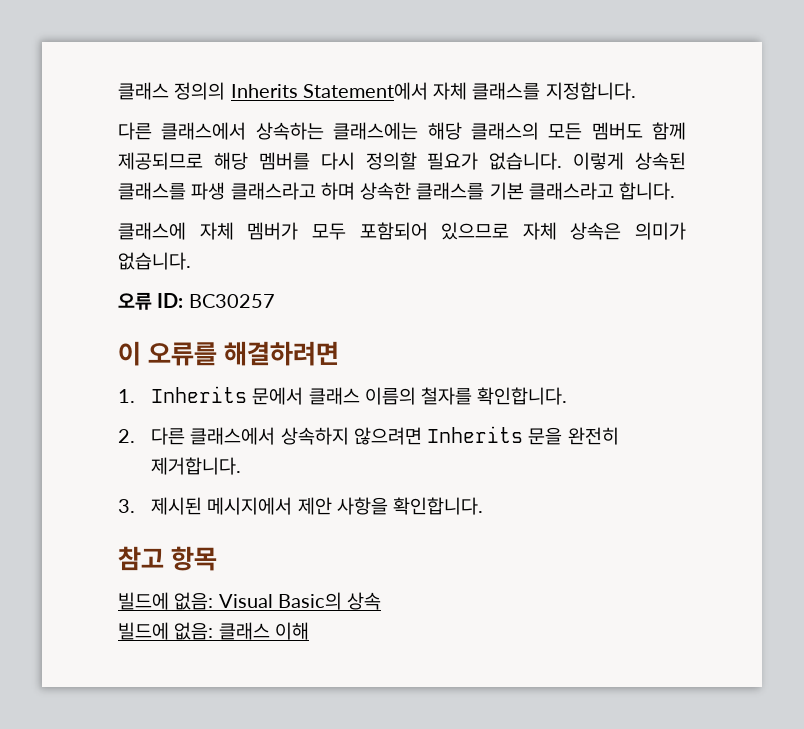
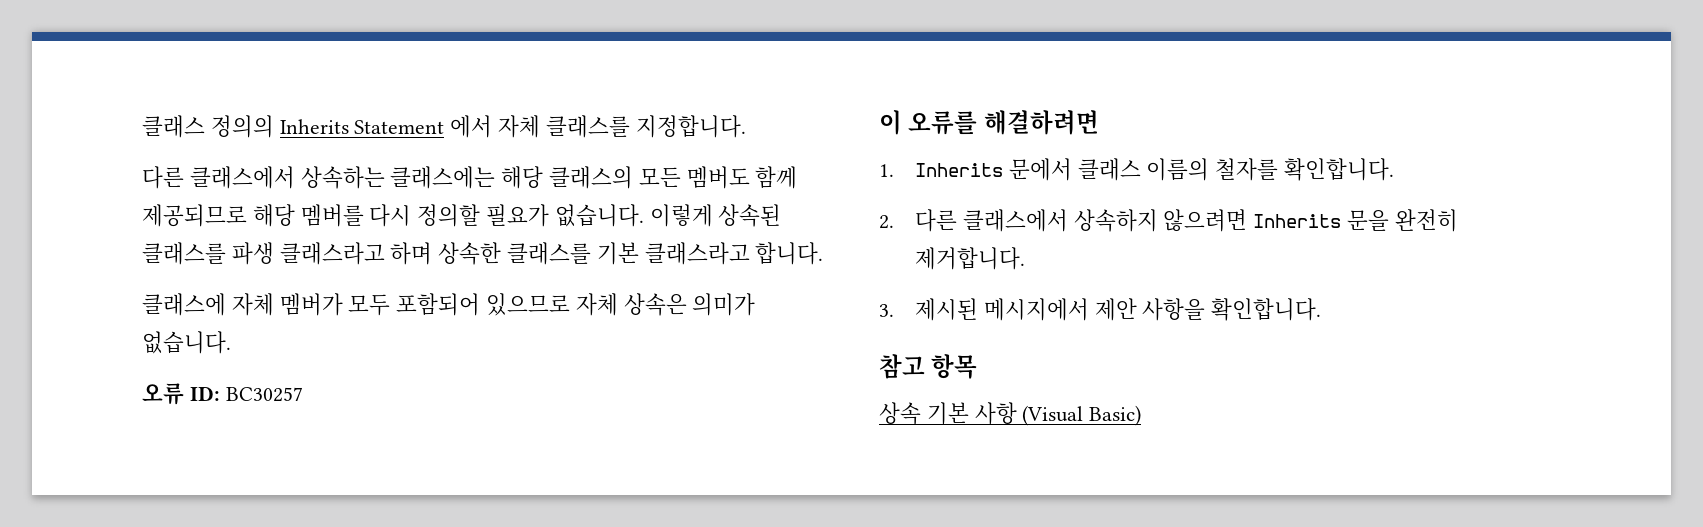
- 클래스 정의의 Inherits Statement에서 자체 클래스를 지정합니다.
+ 클래스 정의의 Inherits Statement 에서 자체 클래스를 지정합니다.
- 빌드에 없음: Visual Basic의 상속
- 빌드에 없음: 클래스 이해
+ 상속 기본 사항 (Visual Basic)

